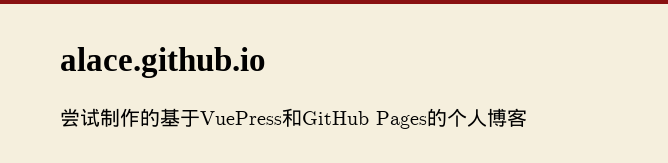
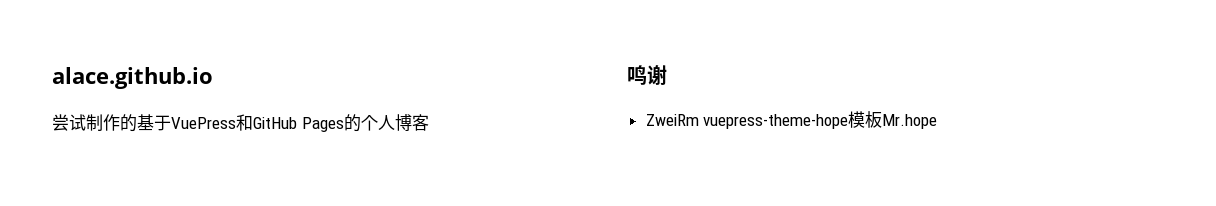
+ 鸣谢
+ ZweiRm vuepress-theme-hope模板Mr.hope

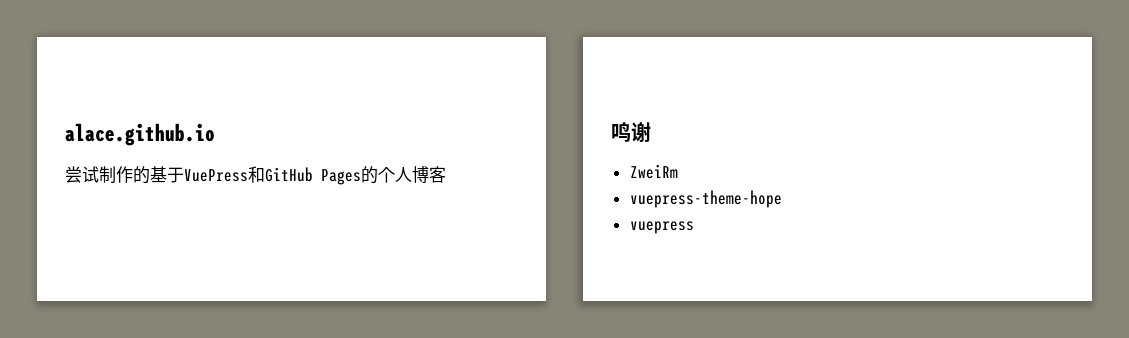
- ZweiRm vuepress-theme-hope模板Mr.hope
+ ZweiRm
+ vuepress-theme-hope
+ vuepress

